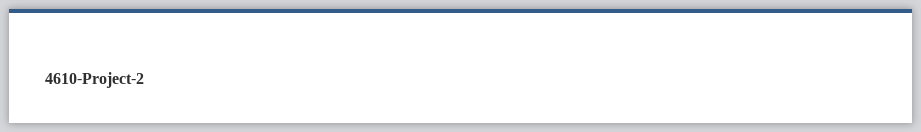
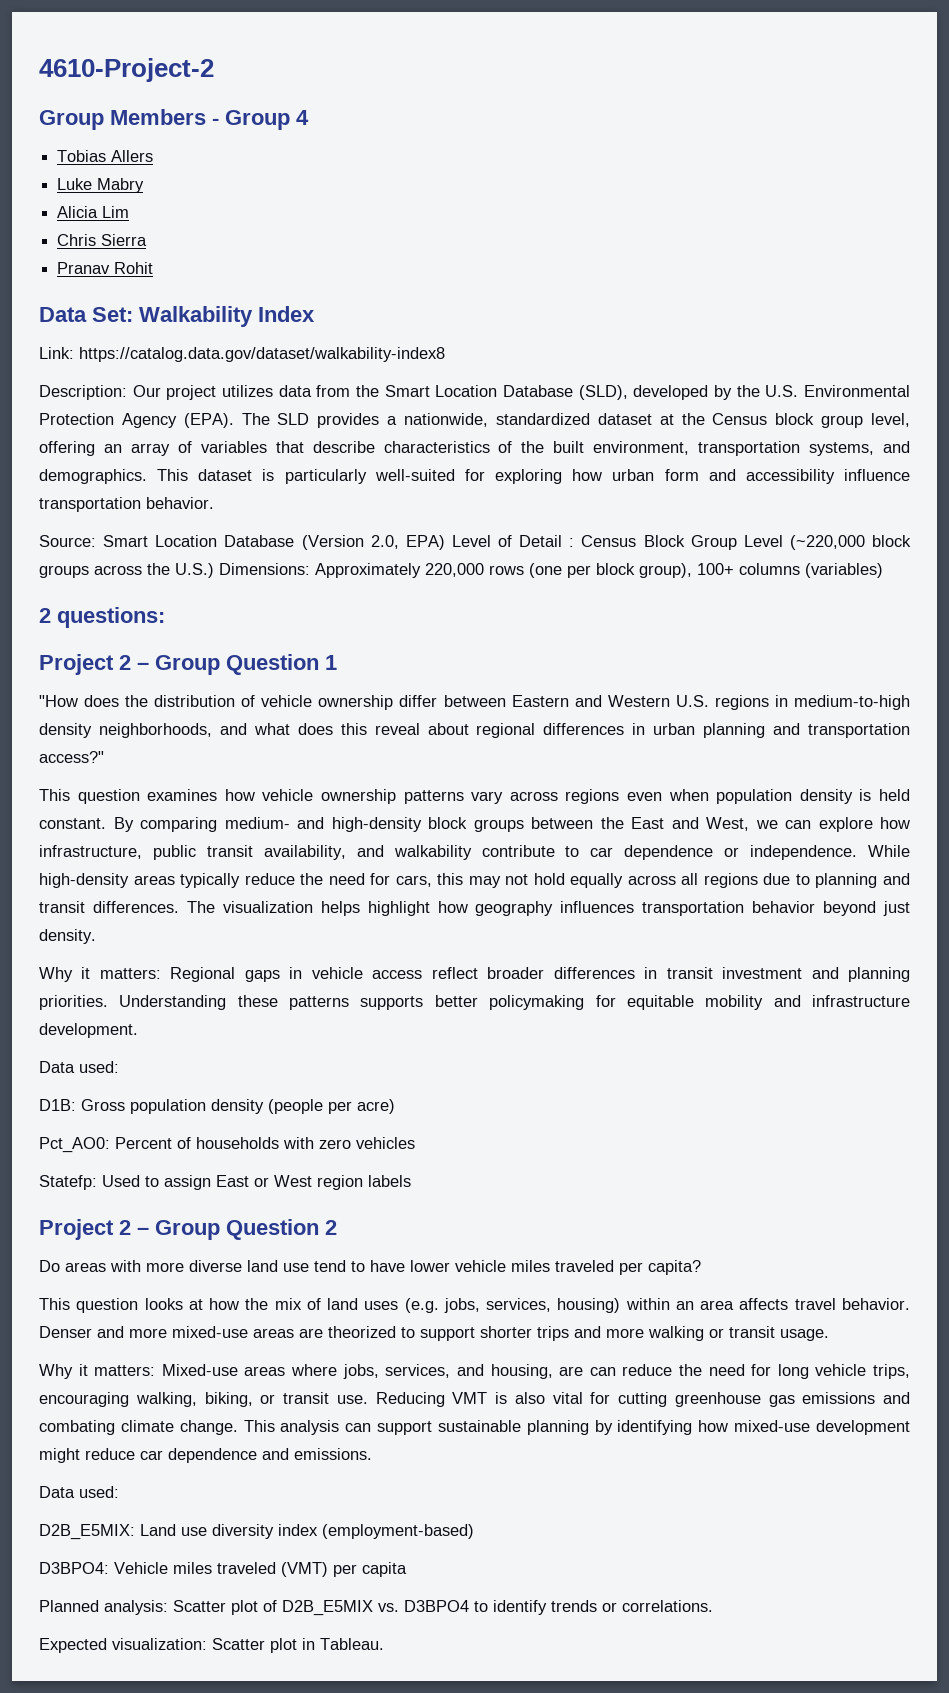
+ Group Members - Group 4
+ Tobias Allers
+ Luke Mabry
+ Alicia Lim
+ Chris Sierra
+ Pranav Rohit
+ Data Set: Walkability Index
+ Link: https://catalog.data.gov/dataset/walkability-index8
+ Description: Our project utilizes data from the Smart Location Database (SLD), developed by the U.S. Environmental Protection Agency (EPA). The SLD provides a nationwide, standardized dataset at the Census block group level, offering an array of variables that describe characteristics of the built environment, transportation systems, and demographics. This dataset is particularly well-suited for exploring how urban form and accessibility influence transportation behavior.
+ Source: Smart Location Database (Version 2.0, EPA) Level of Detail : Census Block Group Level (~220,000 block groups across the U.S.) Dimensions: Approximately 220,000 rows (one per block group), 100+ columns (variables)
+ 2 questions:
+ Project 2 – Group Question 1
+ "How does the distribution of vehicle ownership differ between Eastern and Western U.S. regions in medium-to-high density neighborhoods, and what does this reveal about regional differences in urban planning and transportation access?"
+ This question examines how vehicle ownership patterns vary across regions even when population density is held constant. By comparing medium- and high-density block groups between the East and West, we can explore how infrastructure, public transit availability, and walkability contribute to car dependence or independence. While high-density areas typically reduce the need for cars, this may not hold equally across all regions due to planning and transit differences. The visualization helps highlight how geography influences transportation behavior beyond just density.
+ Why it matters: Regional gaps in vehicle access reflect broader differences in transit investment and planning priorities. Understanding these patterns supports better policymaking for equitable mobility and infrastructure development.
+ Data used:
+ D1B: Gross population density (people per acre)
+ Pct_AO0: Percent of households with zero vehicles
+ Statefp: Used to assign East or West region labels
+ Project 2 – Group Question 2
+ Do areas with more diverse land use tend to have lower vehicle miles traveled per capita?
+ This question looks at how the mix of land uses (e.g. jobs, services, housing) within an area affects travel behavior. Denser and more mixed-use areas are theorized to support shorter trips and more walking or transit usage.
+ Why it matters: Mixed-use areas where jobs, services, and housing, are can reduce the need for long vehicle trips, encouraging walking, biking, or transit use. Reducing VMT is also vital for cutting greenhouse gas emissions and combating climate change. This analysis can support sustainable planning by identifying how mixed-use development might reduce car dependence and emissions.
+ Data used:
+ D2B_E5MIX: Land use diversity index (employment-based)
+ D3BPO4: Vehicle miles traveled (VMT) per capita
+ Planned analysis: Scatter plot of D2B_E5MIX vs. D3BPO4 to identify trends or correlations.
+ Expected visualization: Scatter plot in Tableau.

